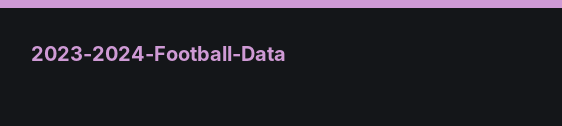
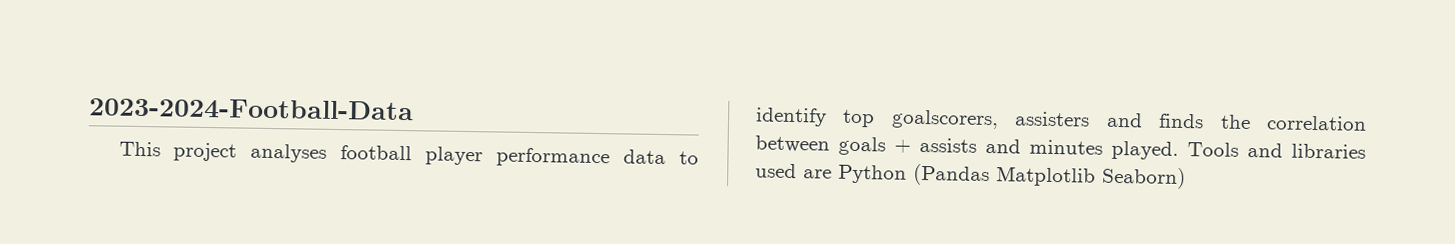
+ This project analyses football player performance data to identify top goalscorers, assisters and finds the correlation between goals + assists and minutes played. Tools and libraries used are Python (Pandas Matplotlib Seaborn)

